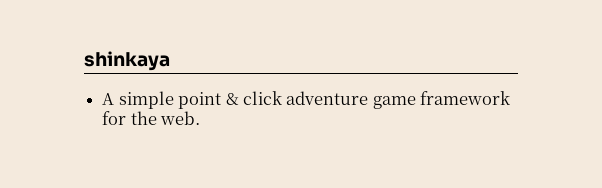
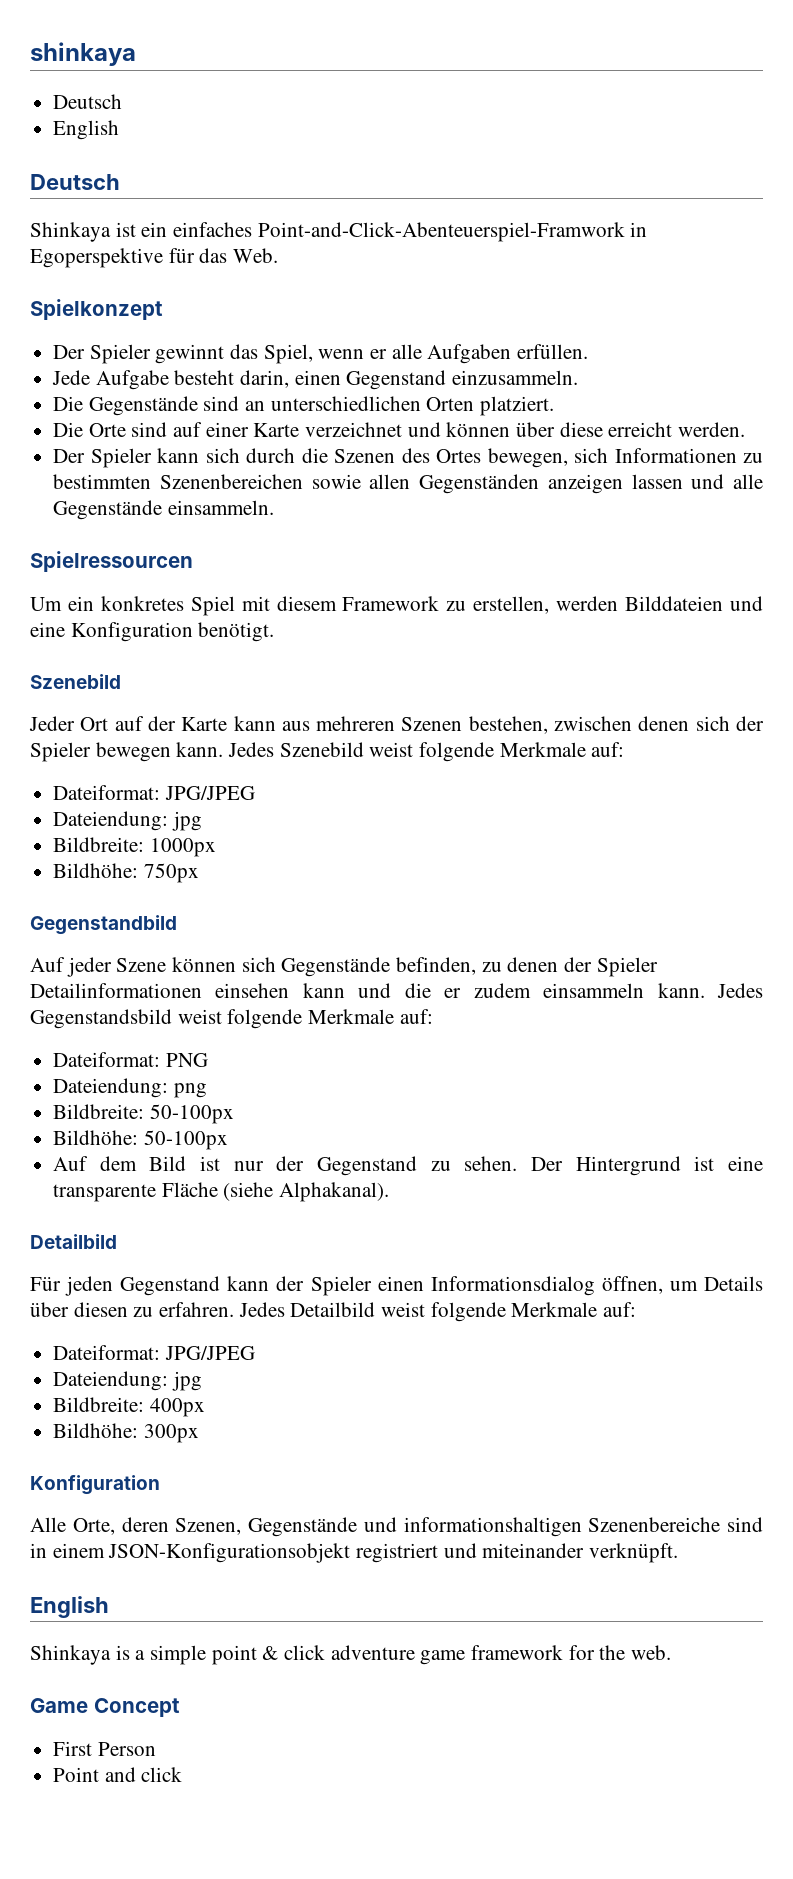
  shinkaya
- A simple point & click adventure game framework for the web.
+ Deutsch
+ English
+ Deutsch
+ Shinkaya ist ein einfaches Point-and-Click-Abenteuerspiel-Framwork in Egoperspektive für das Web.
+ Spielkonzept
+ Der Spieler gewinnt das Spiel, wenn er alle Aufgaben erfüllen.
+ Jede Aufgabe besteht darin, einen Gegenstand einzusammeln.
+ Die Gegenstände sind an unterschiedlichen Orten platziert.
+ Die Orte sind auf einer Karte verzeichnet und können über diese erreicht werden.
+ Der Spieler kann sich durch die Szenen des Ortes bewegen, sich Informationen zu bestimmten Szenenbereichen sowie allen Gegenständen anzeigen lassen und alle Gegenstände einsammeln.
+ Spielressourcen
+ Um ein konkretes Spiel mit diesem Framework zu erstellen, werden Bilddateien und eine Konfiguration benötigt.
+ Szenebild
+ Jeder Ort auf der Karte kann aus mehreren Szenen bestehen, zwischen denen sich der Spieler bewegen kann. Jedes Szenebild weist folgende Merkmale auf:
+ Dateiformat: JPG/JPEG
+ Dateiendung: jpg
+ Bildbreite: 1000px
+ Bildhöhe: 750px
+ Gegenstandbild
+ Auf jeder Szene können sich Gegenstände befinden, zu denen der Spieler Detailinformationen einsehen kann und die er zudem einsammeln kann. Jedes Gegenstandsbild weist folgende Merkmale auf:
+ Dateiformat: PNG
+ Dateiendung: png
+ Bildbreite: 50-100px
+ Bildhöhe: 50-100px
+ Auf dem Bild ist nur der Gegenstand zu sehen. Der Hintergrund ist eine transparente Fläche (siehe Alphakanal).
+ Detailbild
+ Für jeden Gegenstand kann der Spieler einen Informationsdialog öffnen, um Details über diesen zu erfahren. Jedes Detailbild weist folgende Merkmale auf:
+ Dateiformat: JPG/JPEG
+ Dateiendung: jpg
+ Bildbreite: 400px
+ Bildhöhe: 300px
+ Konfiguration
+ Alle Orte, deren Szenen, Gegenstände und informationshaltigen Szenenbereiche sind in einem JSON-Konfigurationsobjekt registriert und miteinander verknüpft.
+ English
+ Shinkaya is a simple point & click adventure game framework for the web.
+ Game Concept
+ First Person
+ Point and click

